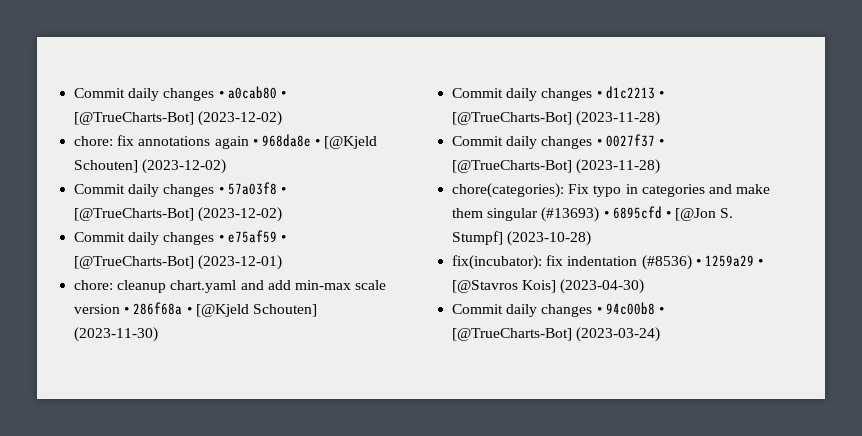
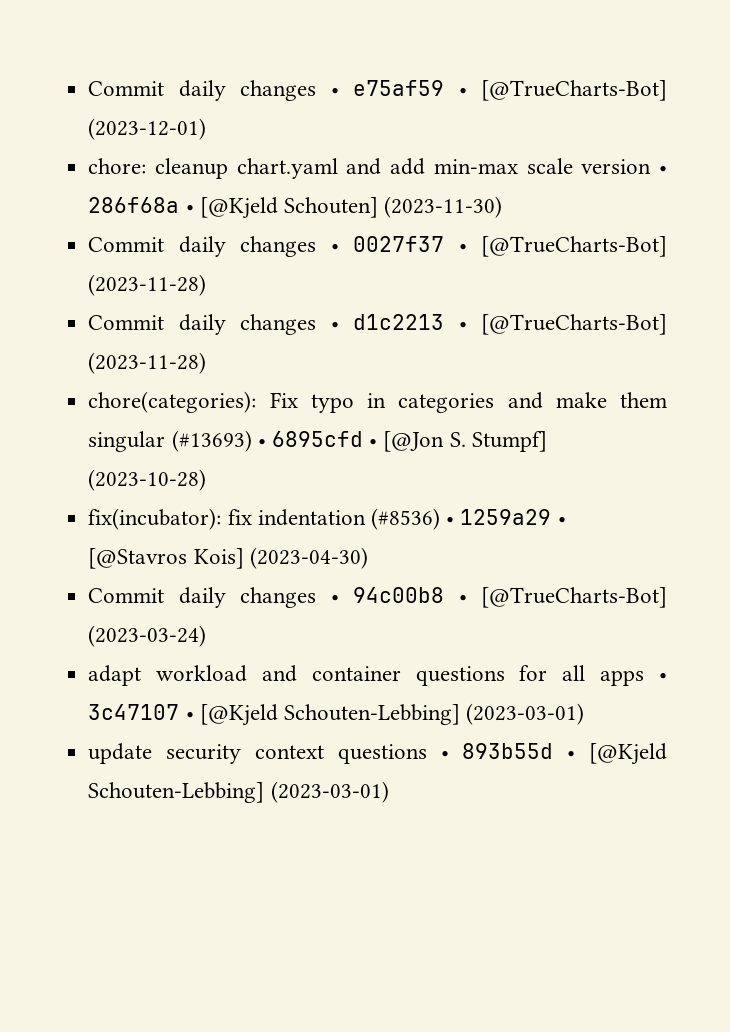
- Commit daily changes • a0cab80 • [@TrueCharts-Bot] (2023-12-02)
- chore: fix annotations again • 968da8e • [@Kjeld Schouten] (2023-12-02)
- Commit daily changes • 57a03f8 • [@TrueCharts-Bot] (2023-12-02)
- Commit daily changes • d1c2213 • [@TrueCharts-Bot] (2023-11-28)
+ Commit daily changes • 0027f37 • [@TrueCharts-Bot] (2023-11-28)
- Commit daily changes • 0027f37 • [@TrueCharts-Bot] (2023-11-28)
+ Commit daily changes • d1c2213 • [@TrueCharts-Bot] (2023-11-28)
+ adapt workload and container questions for all apps • 3c47107 • [@Kjeld Schouten-Lebbing] (2023-03-01)
+ update security context questions • 893b55d • [@Kjeld Schouten-Lebbing] (2023-03-01)

